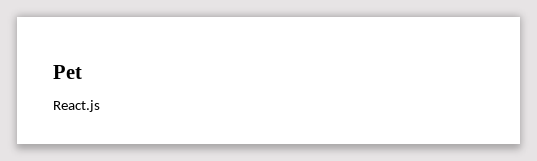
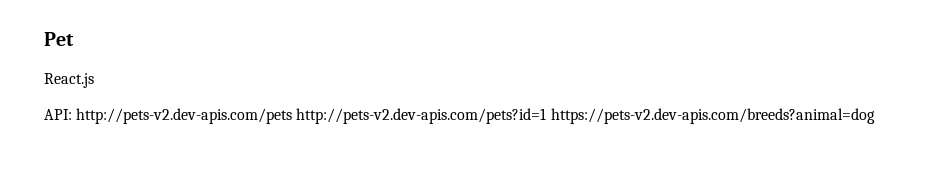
+ API: http://pets-v2.dev-apis.com/pets http://pets-v2.dev-apis.com/pets?id=1 https://pets-v2.dev-apis.com/breeds?animal=dog

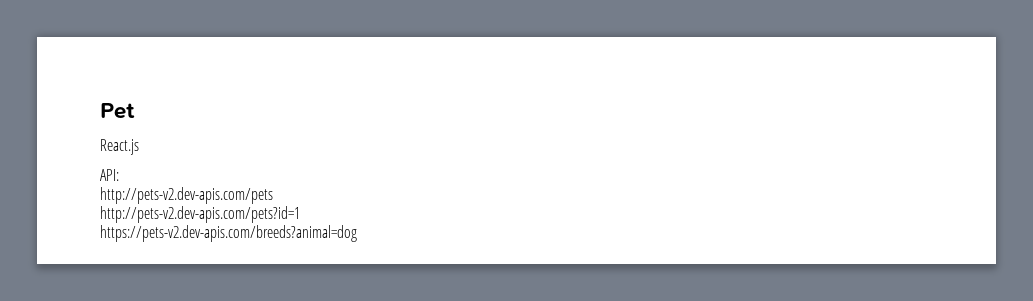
- API: http://pets-v2.dev-apis.com/pets http://pets-v2.dev-apis.com/pets?id=1 https://pets-v2.dev-apis.com/breeds?animal=dog
+ API:
+ http://pets-v2.dev-apis.com/pets
+ http://pets-v2.dev-apis.com/pets?id=1
+ https://pets-v2.dev-apis.com/breeds?animal=dog

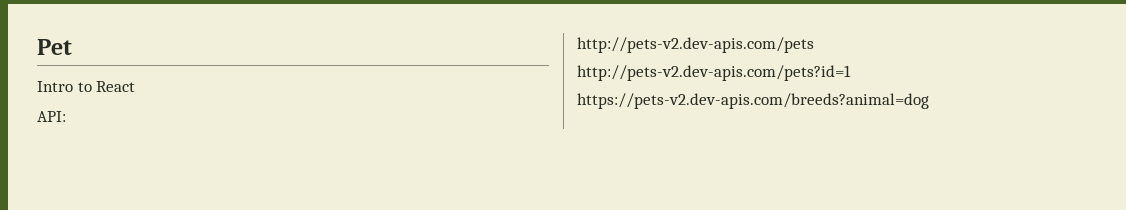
- React.js
+ Intro to React

